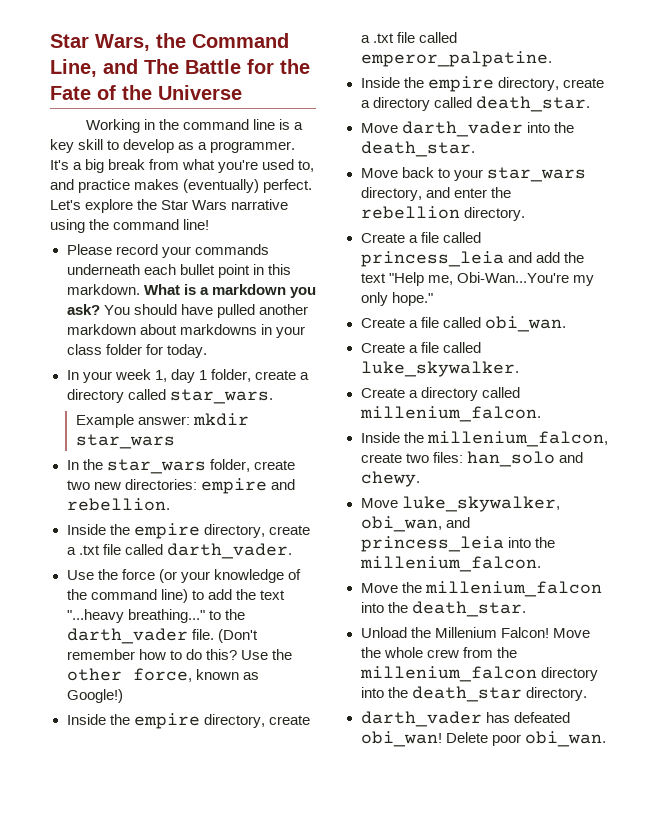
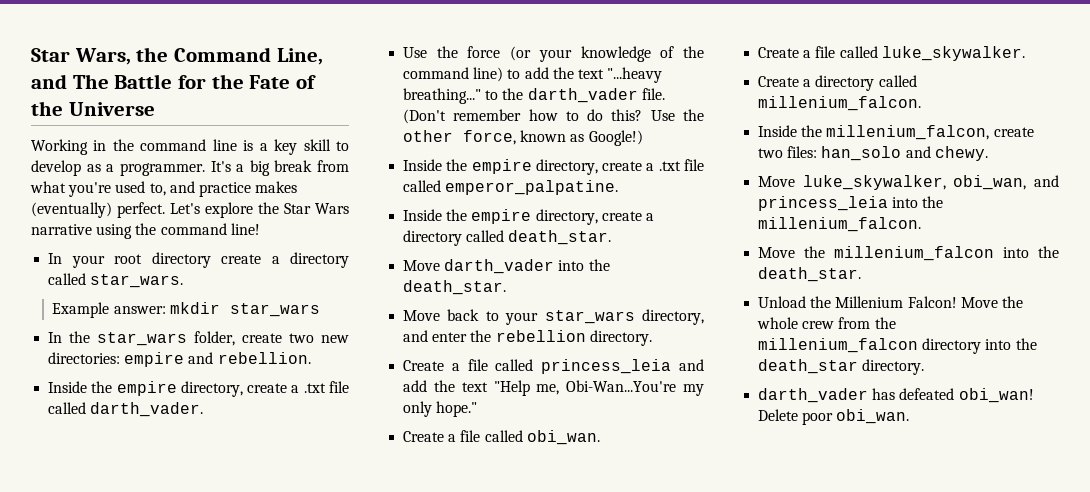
- Please record your commands underneath each bullet point in this markdown. What is a markdown you ask? You should have pulled another markdown about markdowns in your class folder for today.
- In your week 1, day 1 folder, create a directory called star_wars.
+ In your root directory create a directory called star_wars.

